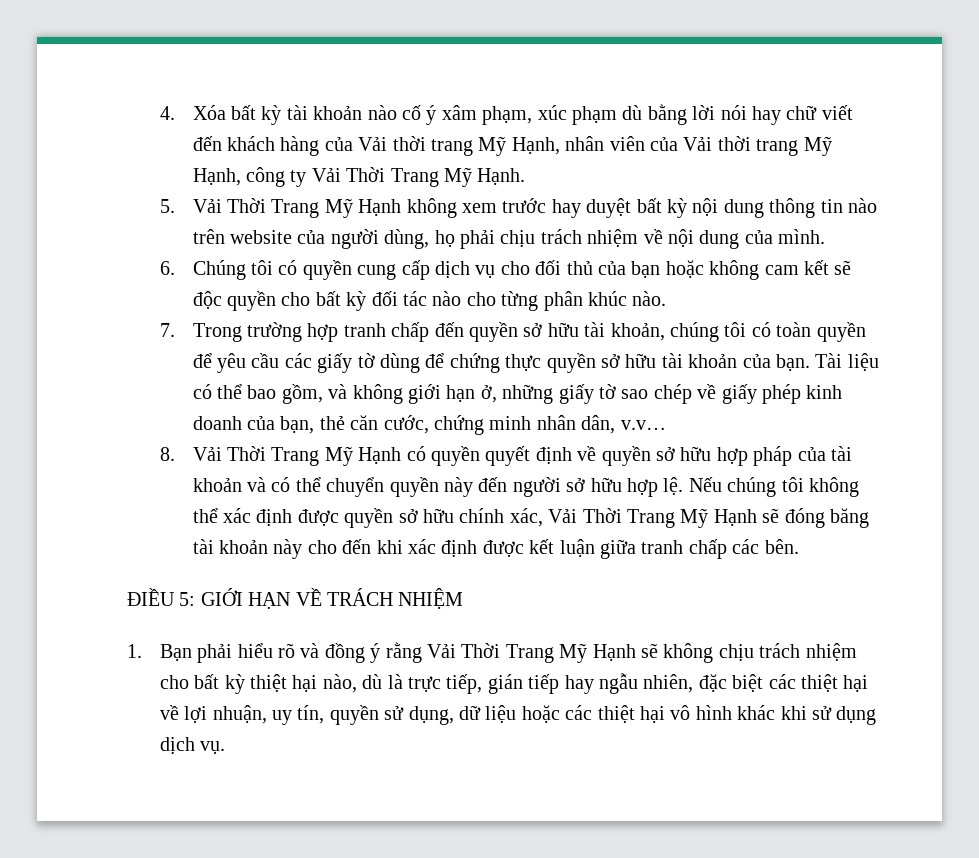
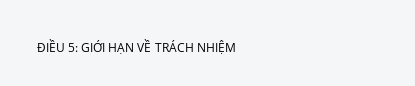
- 4. Xóa bất kỳ tài khoản nào cố ý xâm phạm, xúc phạm dù bằng lời nói hay chữ viết đến khách hàng của Vải thời trang Mỹ Hạnh, nhân viên của Vải thời trang Mỹ Hạnh, công ty Vải Thời Trang Mỹ Hạnh.
- 5. Vải Thời Trang Mỹ Hạnh không xem trước hay duyệt bất kỳ nội dung thông tin nào trên website của người dùng, họ phải chịu trách nhiệm về nội dung của mình.
- 6. Chúng tôi có quyền cung cấp dịch vụ cho đối thủ của bạn hoặc không cam kết sẽ độc quyền cho bất kỳ đối tác nào cho từng phân khúc nào.
- 7. Trong trường hợp tranh chấp đến quyền sở hữu tài khoản, chúng tôi có toàn quyền để yêu cầu các giấy tờ dùng để chứng thực quyền sở hữu tài khoản của bạn. Tài liệu có thể bao gồm, và không giới hạn ở, những giấy tờ sao chép về giấy phép kinh doanh của bạn, thẻ căn cước, chứng minh nhân dân, v.v…
- 8. Vải Thời Trang Mỹ Hạnh có quyền quyết định về quyền sở hữu hợp pháp của tài khoản và có thể chuyển quyền này đến người sở hữu hợp lệ. Nếu chúng tôi không thể xác định được quyền sở hữu chính xác, Vải Thời Trang Mỹ Hạnh sẽ đóng băng tài khoản này cho đến khi xác định được kết luận giữa tranh chấp các bên.
- 1. Bạn phải hiểu rõ và đồng ý rằng Vải Thời Trang Mỹ Hạnh sẽ không chịu trách nhiệm cho bất kỳ thiệt hại nào, dù là trực tiếp, gián tiếp hay ngẫu nhiên, đặc biệt các thiệt hại về lợi nhuận, uy tín, quyền sử dụng, dữ liệu hoặc các thiệt hại vô hình khác khi sử dụng dịch vụ.

